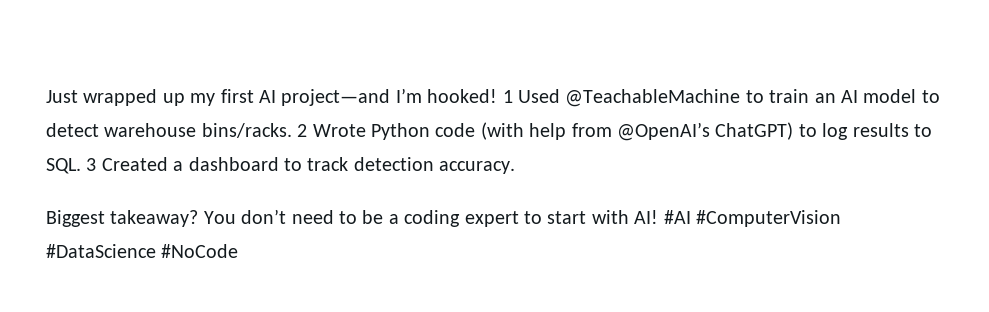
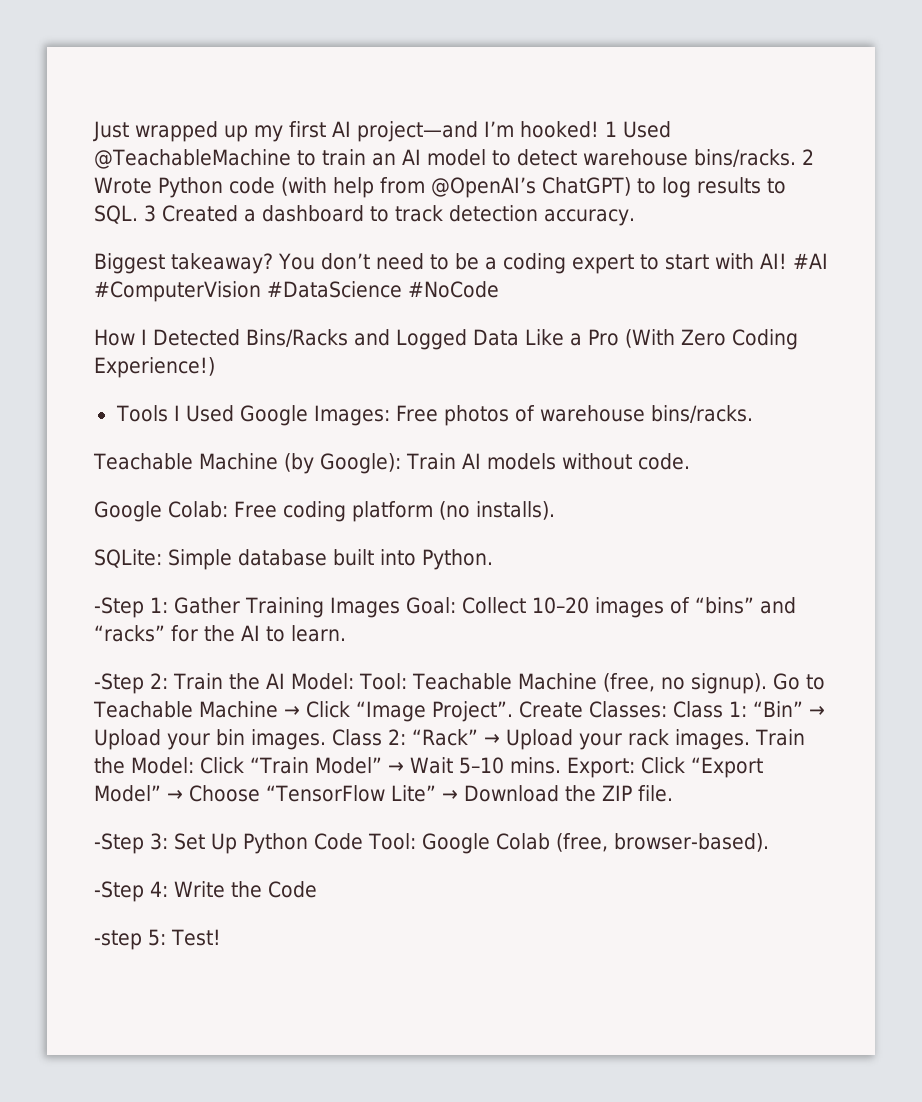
+ How I Detected Bins/Racks and Logged Data Like a Pro (With Zero Coding Experience!)
+ Tools I Used Google Images: Free photos of warehouse bins/racks.
+ Teachable Machine (by Google): Train AI models without code.
+ Google Colab: Free coding platform (no installs).
+ SQLite: Simple database built into Python.
+ -Step 1: Gather Training Images Goal: Collect 10–20 images of “bins” and “racks” for the AI to learn.
+ -Step 2: Train the AI Model: Tool: Teachable Machine (free, no signup). Go to Teachable Machine → Click “Image Project”. Create Classes: Class 1: “Bin” → Upload your bin images. Class 2: “Rack” → Upload your rack images. Train the Model: Click “Train Model” → Wait 5–10 mins. Export: Click “Export Model” → Choose “TensorFlow Lite” → Download the ZIP file.
+ -Step 3: Set Up Python Code Tool: Google Colab (free, browser-based).
+ -Step 4: Write the Code
+ -step 5: Test!

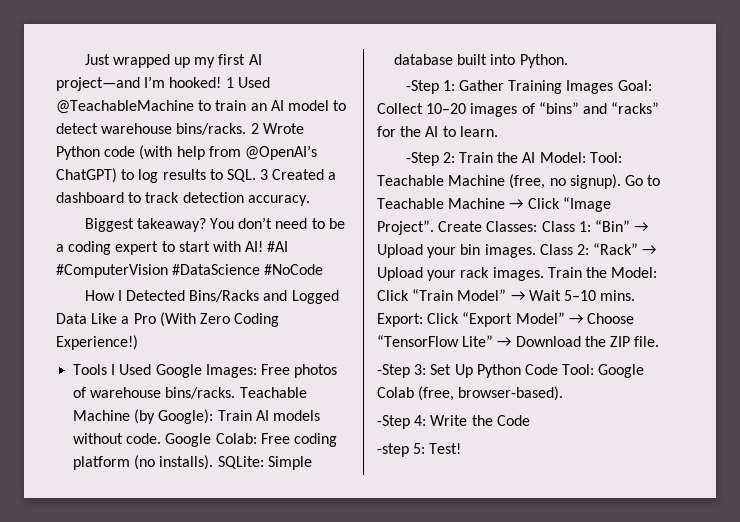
- Tools I Used Google Images: Free photos of warehouse bins/racks.
- Teachable Machine (by Google): Train AI models without code.
- Google Colab: Free coding platform (no installs).
- SQLite: Simple database built into Python.
+ Tools I Used Google Images: Free photos of warehouse bins/racks. Teachable Machine (by Google): Train AI models without code. Google Colab: Free coding platform (no installs). SQLite: Simple database built into Python.

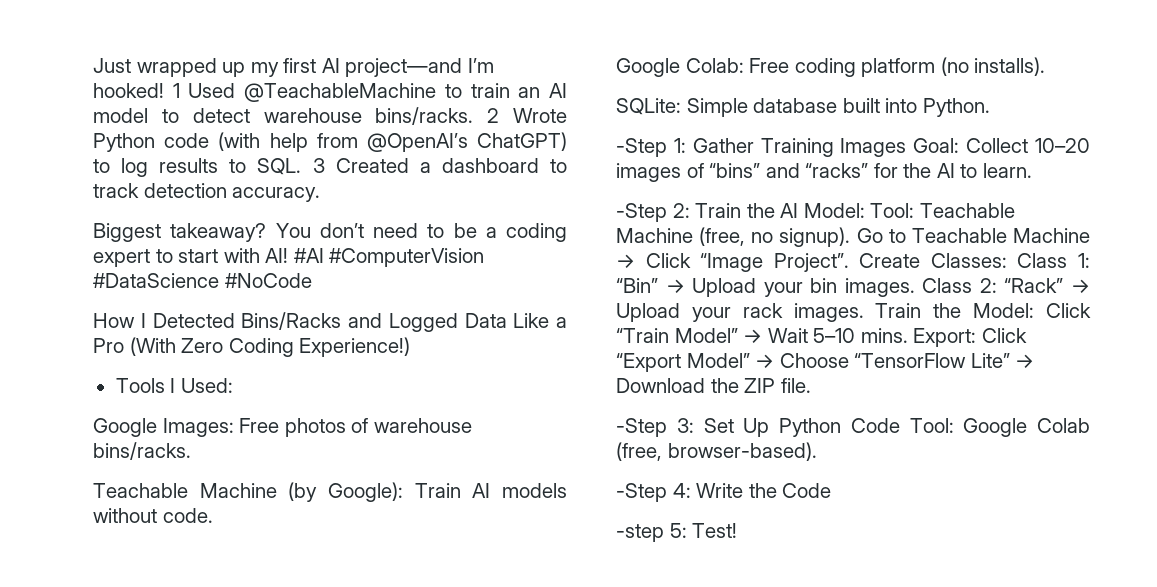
- Tools I Used Google Images: Free photos of warehouse bins/racks. Teachable Machine (by Google): Train AI models without code. Google Colab: Free coding platform (no installs). SQLite: Simple database built into Python.
+ Tools I Used:
+ Google Images: Free photos of warehouse bins/racks.
+ Teachable Machine (by Google): Train AI models without code.
+ Google Colab: Free coding platform (no installs).
+ SQLite: Simple database built into Python.

